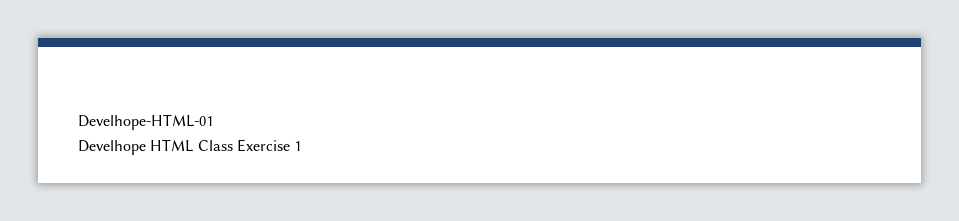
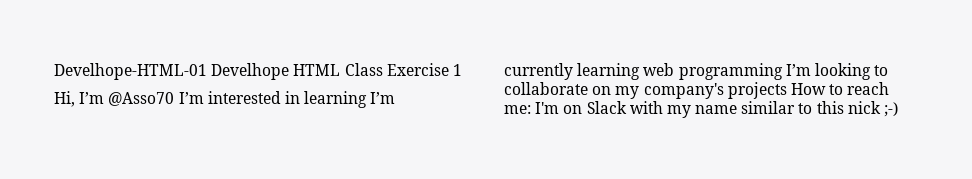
- Develhope-HTML-01
- Develhope HTML Class Exercise 1
+ Develhope-HTML-01 Develhope HTML Class Exercise 1
+ Hi, I’m @Asso70 I’m interested in learning I’m currently learning web programming I’m looking to collaborate on my company's projects How to reach me: I'm on Slack with my name similar to this nick ;-)

